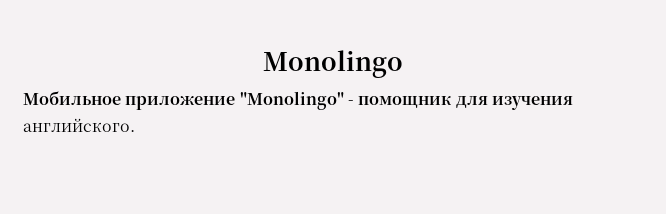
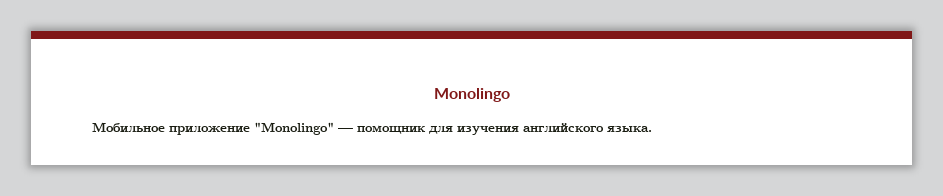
- Мобильное приложение "Monolingo" - помощник для изучения английского.
+ Мобильное приложение "Monolingo" — помощник для изучения английского языка.

